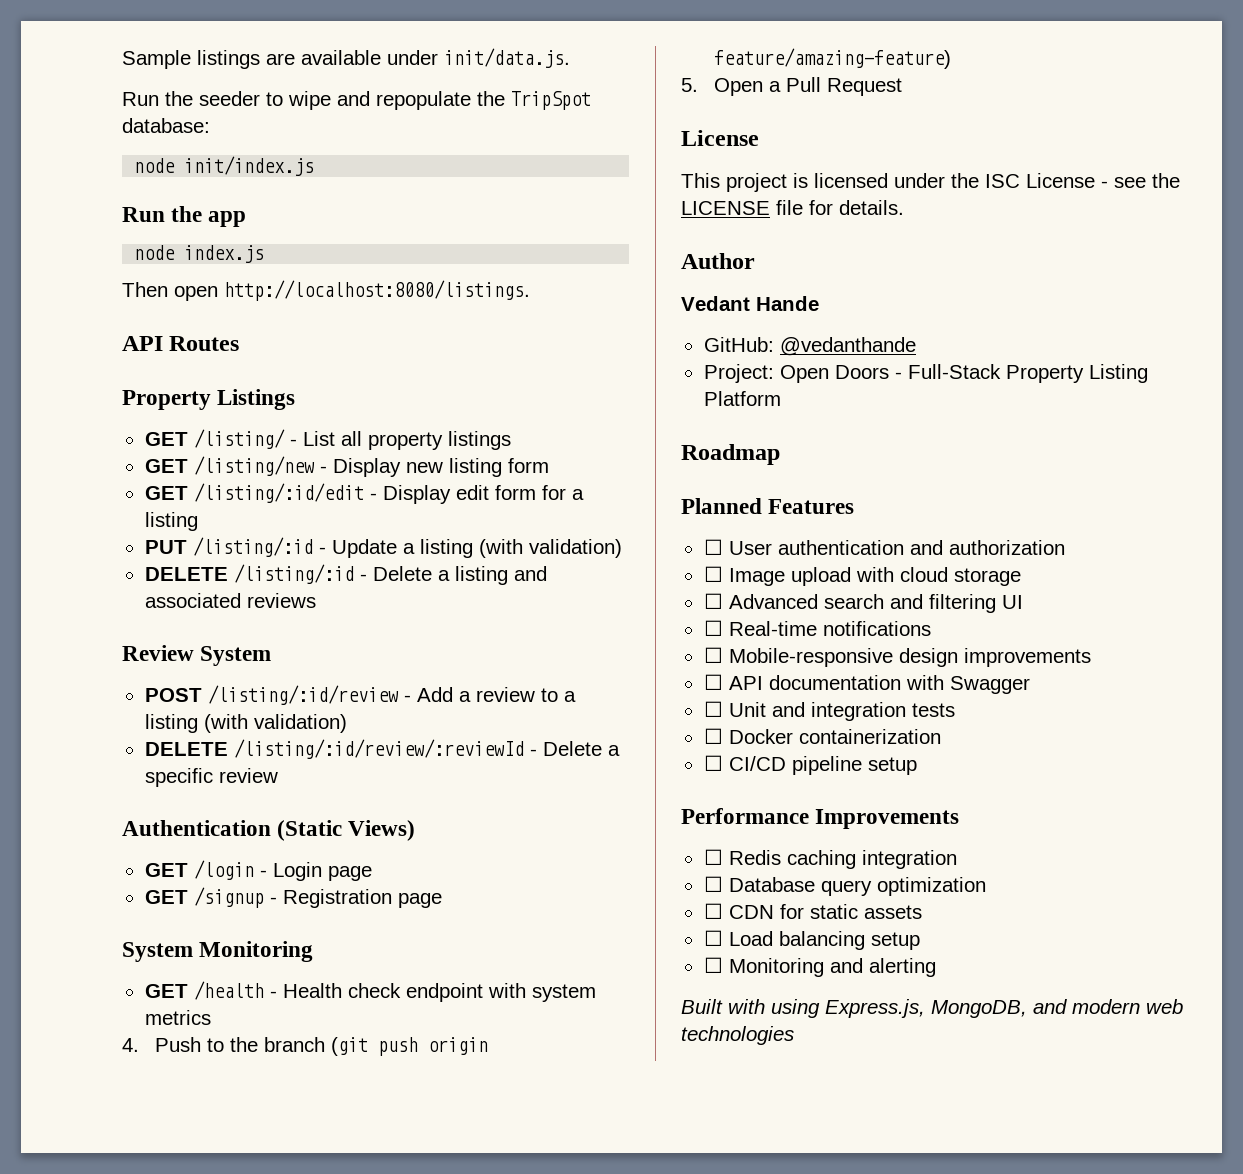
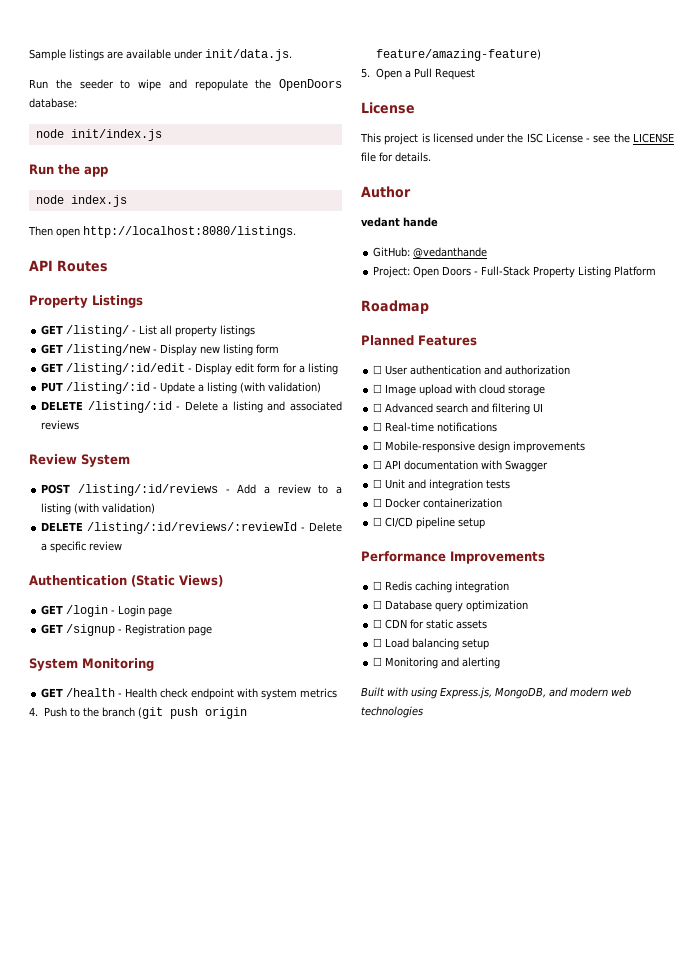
- Run the seeder to wipe and repopulate the TripSpot database:
+ Run the seeder to wipe and repopulate the OpenDoors database:
- POST /listing/:id/review - Add a review to a listing (with validation)
+ POST /listing/:id/reviews - Add a review to a listing (with validation)
- DELETE /listing/:id/review/:reviewId - Delete a specific review
+ DELETE /listing/:id/reviews/:reviewId - Delete a specific review
- Vedant Hande
+ vedant hande

